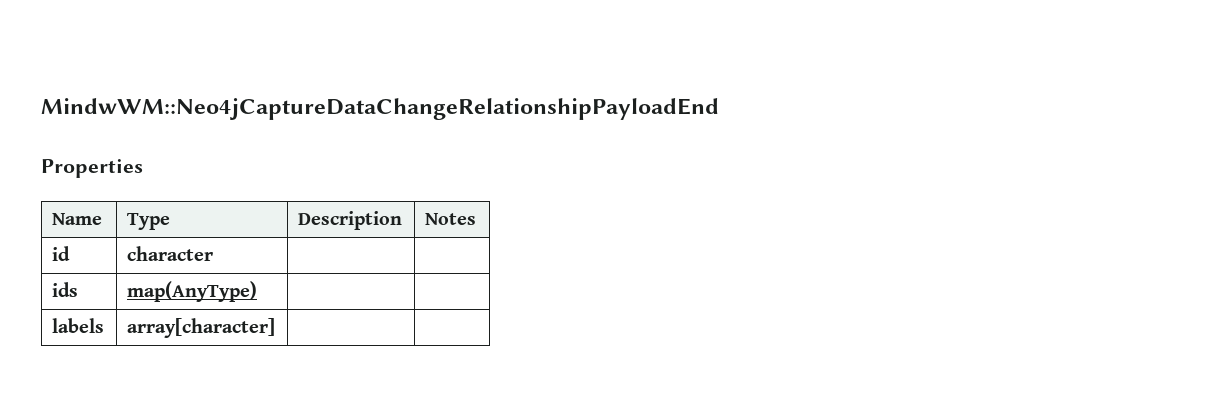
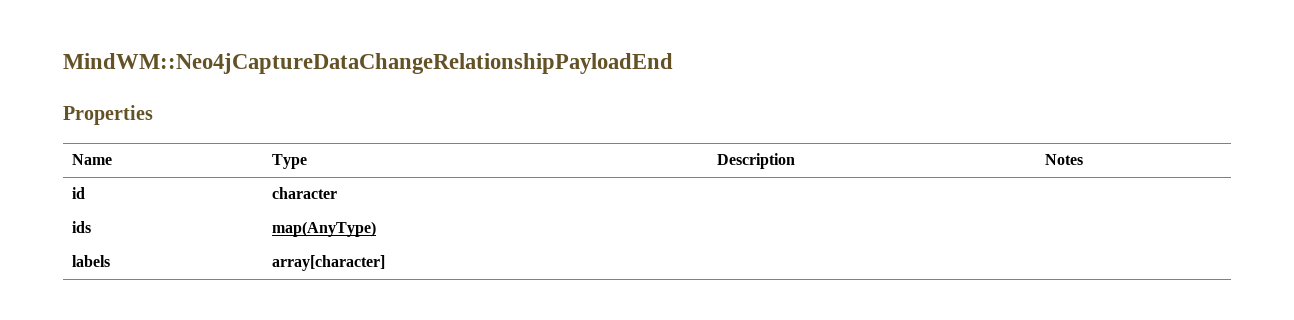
- MindwWM::Neo4jCaptureDataChangeRelationshipPayloadEnd
+ MindWM::Neo4jCaptureDataChangeRelationshipPayloadEnd

